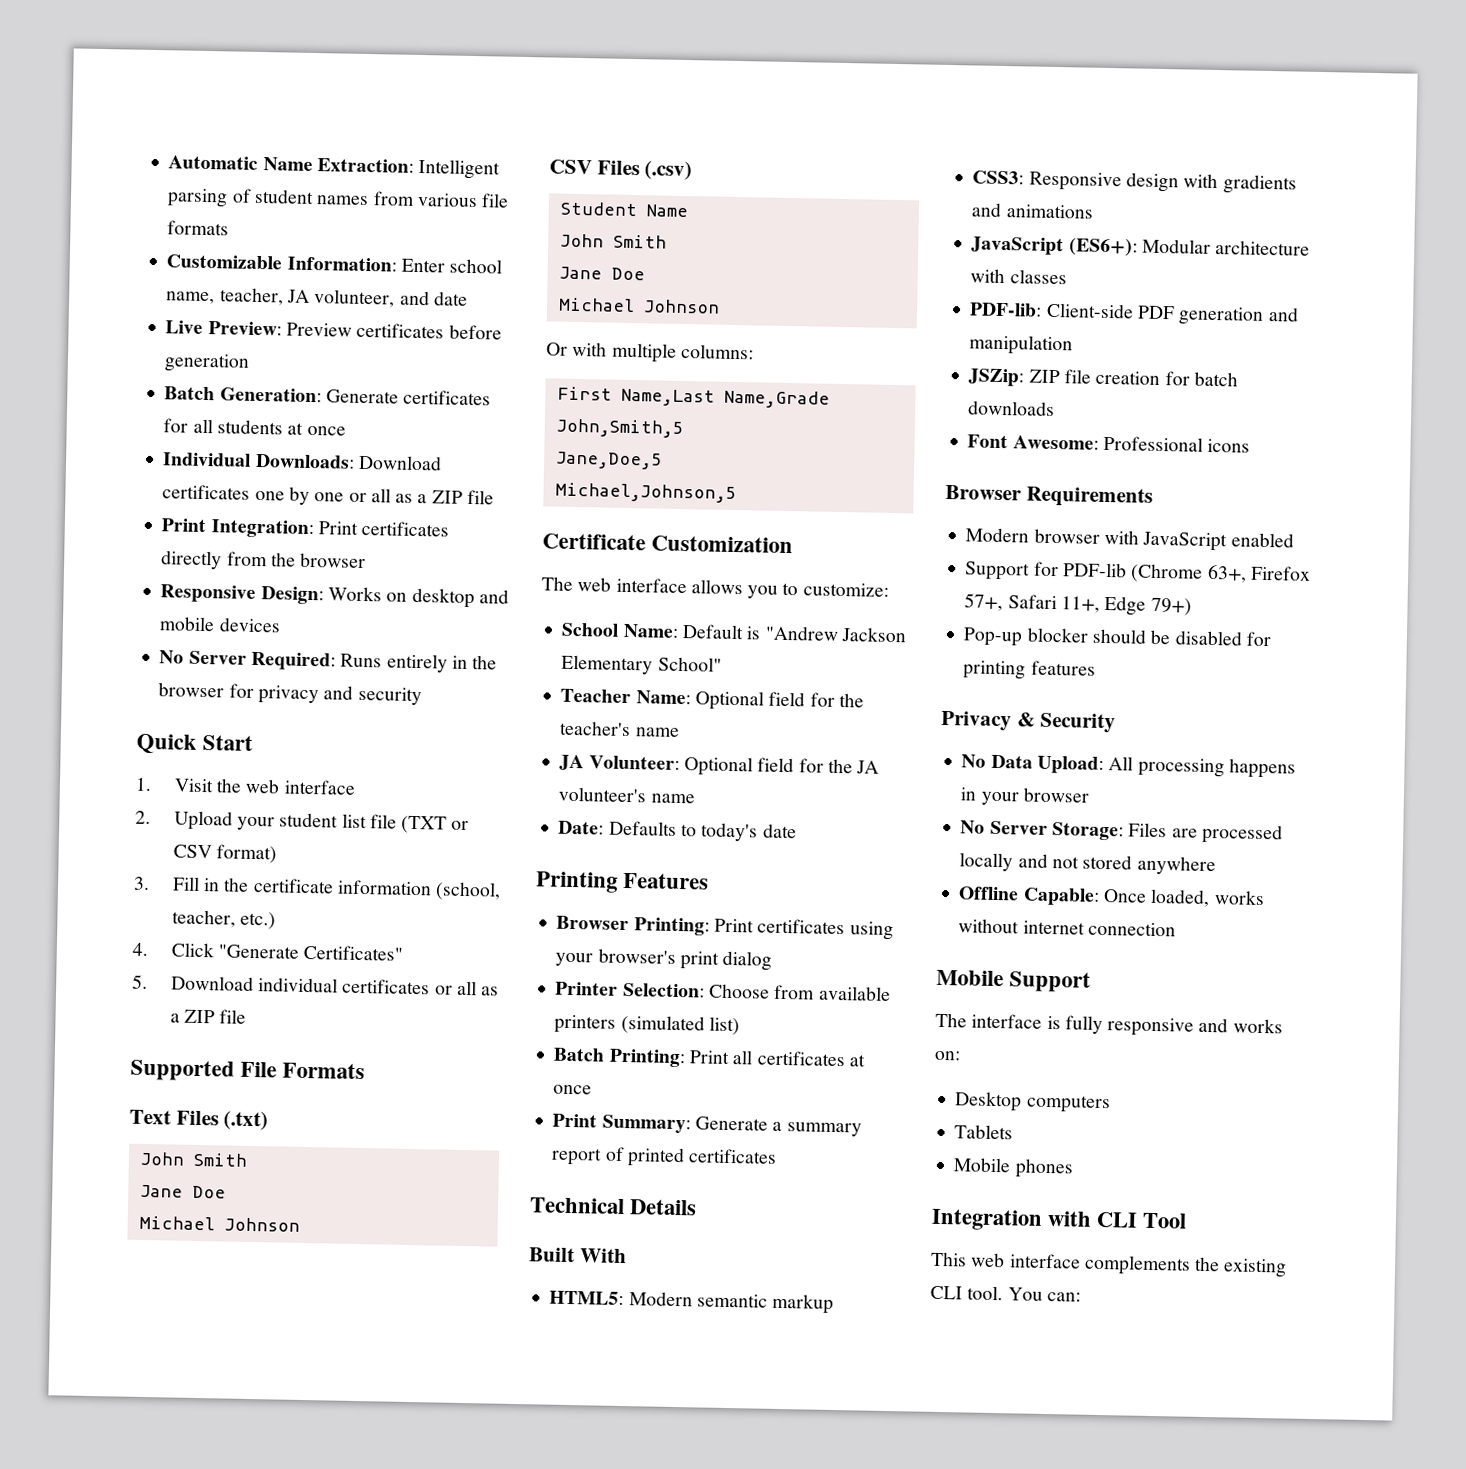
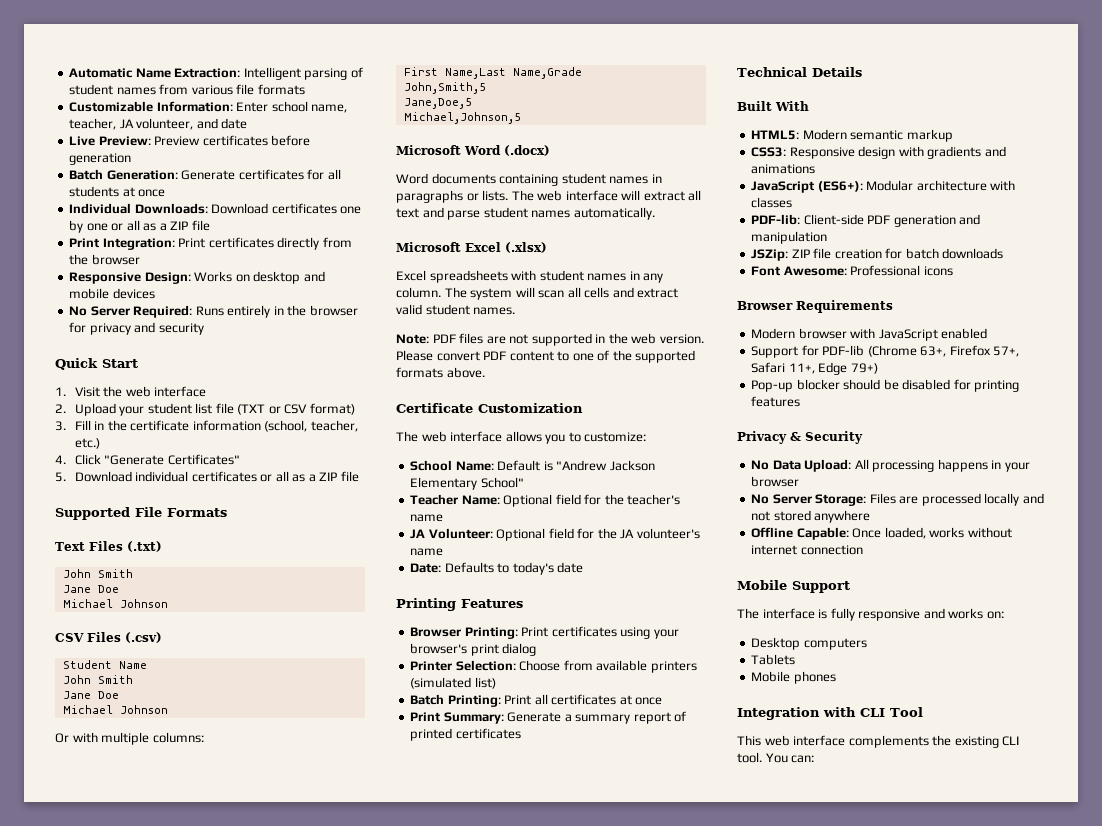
+ Microsoft Word (.docx)
+ Word documents containing student names in paragraphs or lists. The web interface will extract all text and parse student names automatically.
+ Microsoft Excel (.xlsx)
+ Excel spreadsheets with student names in any column. The system will scan all cells and extract valid student names.
+ Note: PDF files are not supported in the web version. Please convert PDF content to one of the supported formats above.

